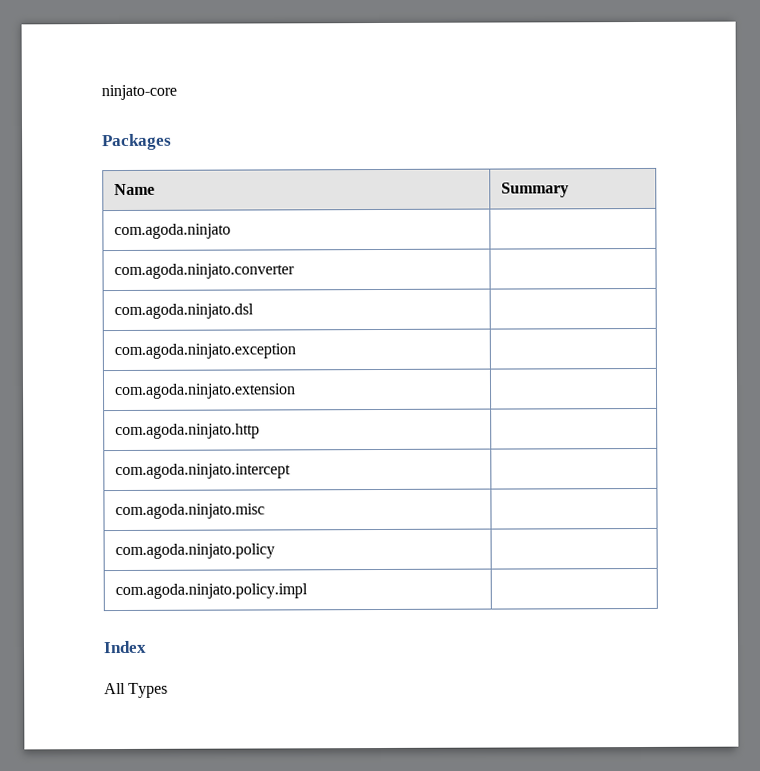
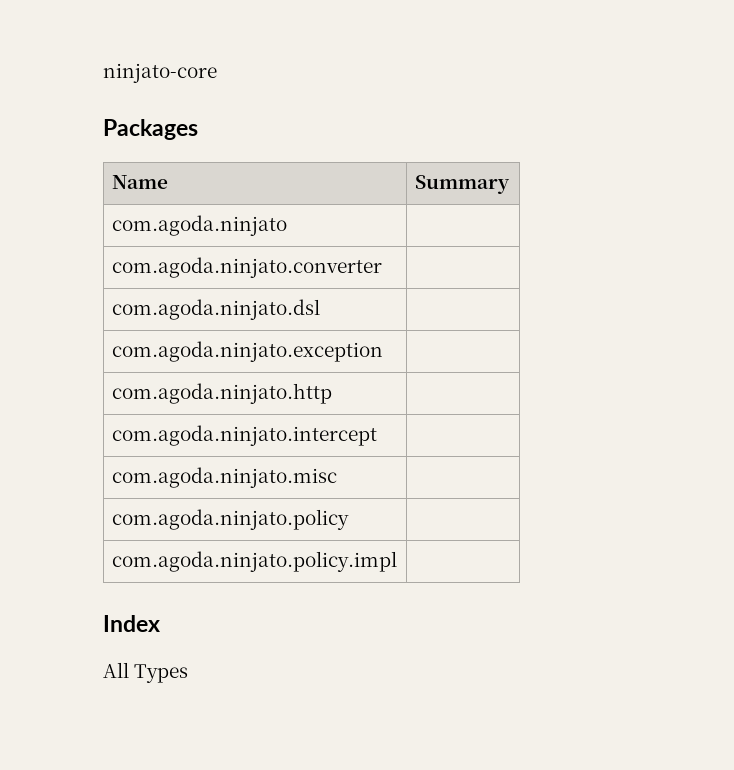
- com.agoda.ninjato.extension |

